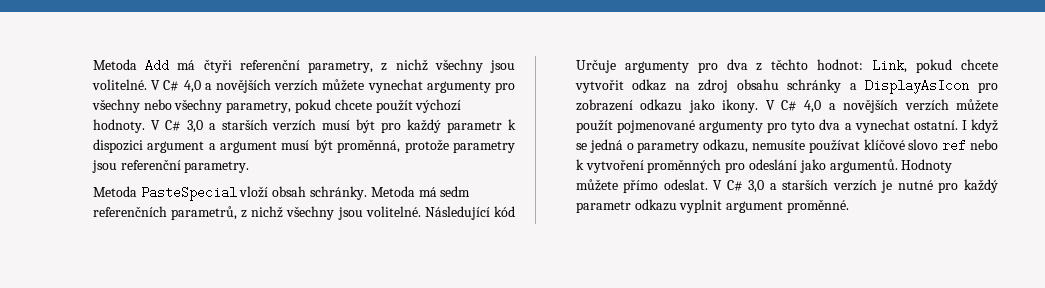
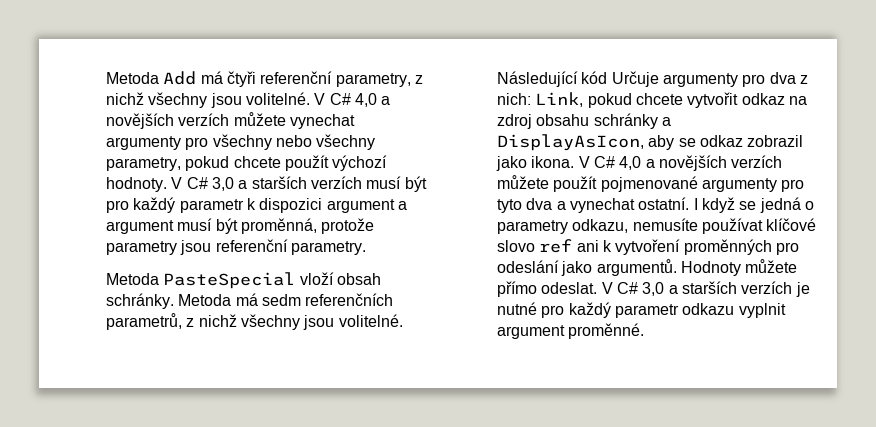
- Následující kód Určuje argumenty pro dva z těchto hodnot: Link, pokud chcete vytvořit odkaz na zdroj obsahu schránky a DisplayAsIcon pro zobrazení odkazu jako ikony.
+ Následující kód Určuje argumenty pro dva z nich: Link, pokud chcete vytvořit odkaz na zdroj obsahu schránky a DisplayAsIcon, aby se odkaz zobrazil jako ikona.
- I když se jedná o parametry odkazu, nemusíte používat klíčové slovo ref nebo k vytvoření proměnných pro odeslání jako argumentů.
+ I když se jedná o parametry odkazu, nemusíte používat klíčové slovo ref ani k vytvoření proměnných pro odeslání jako argumentů.

